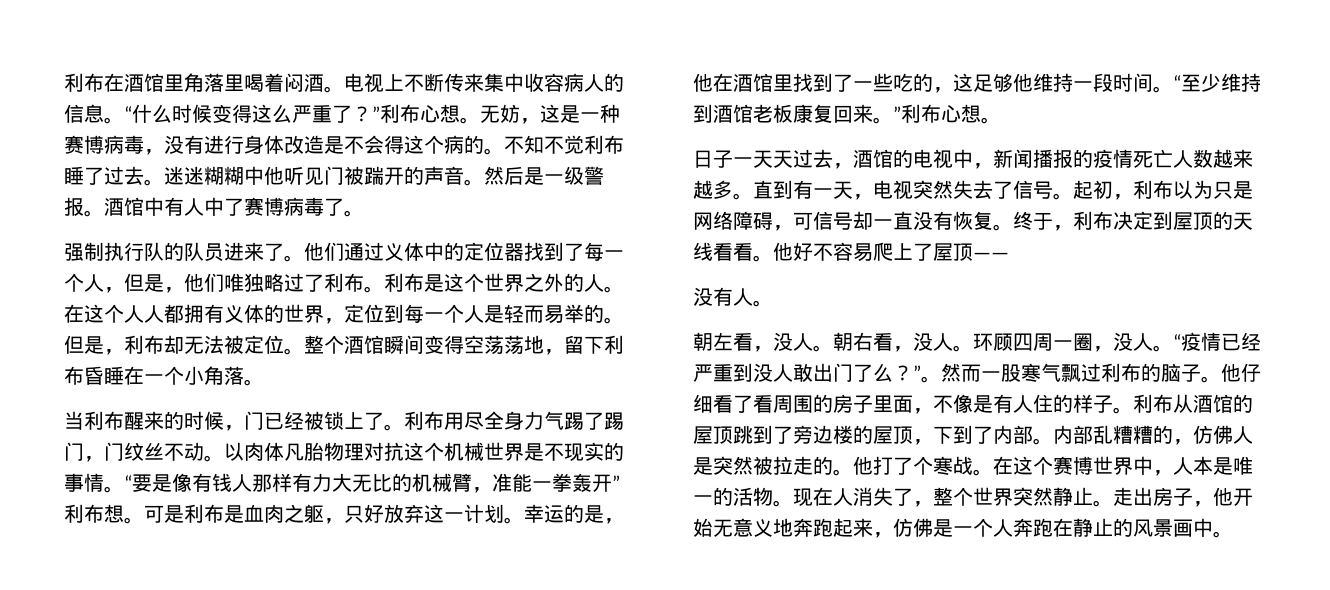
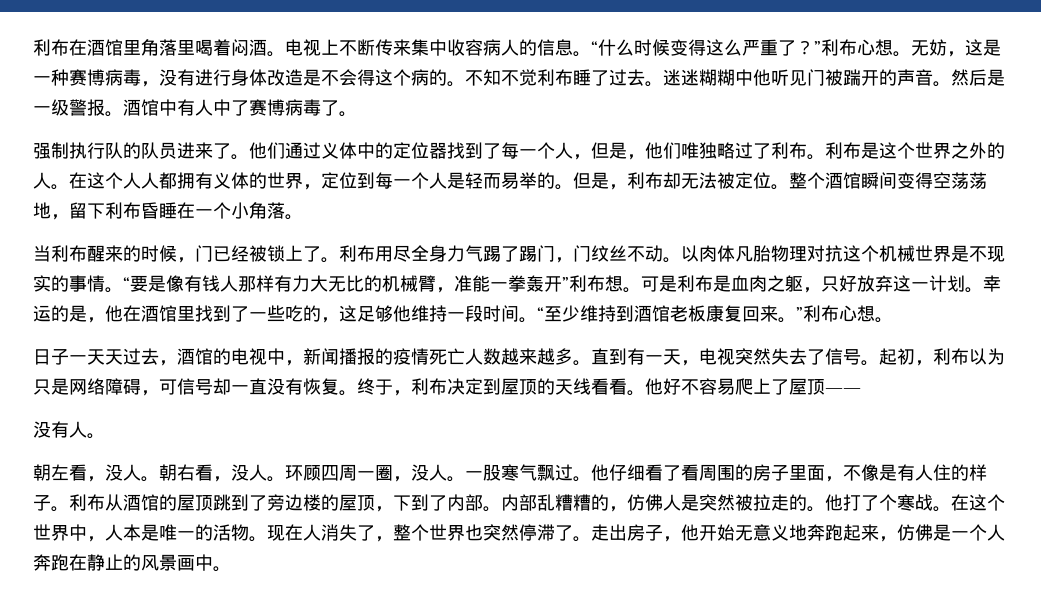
- “疫情已经严重到没人敢出门了么？”。然而一股寒气飘过利布的脑子。
+ 一股寒气飘过。
- 在这个赛博世界中，人本是唯一的活物。
+ 在这个世界中，人本是唯一的活物。
- 现在人消失了，整个世界突然静止。
+ 现在人消失了，整个世界也突然停滞了。

